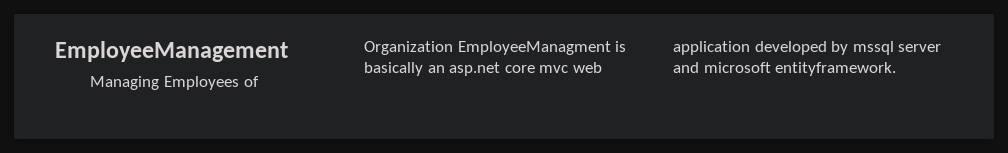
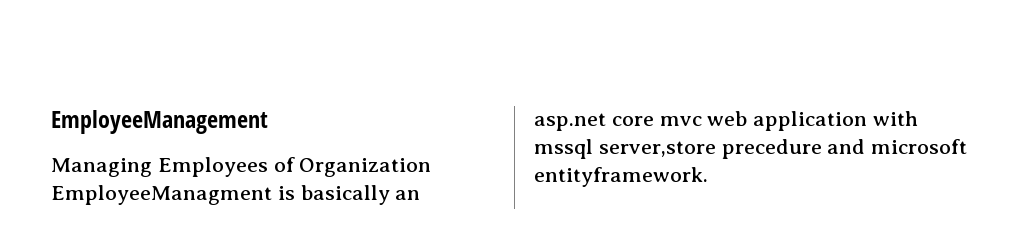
- Managing Employees of Organization EmployeeManagment is basically an asp.net core mvc web application developed by mssql server and microsoft entityframework.
+ Managing Employees of Organization EmployeeManagment is basically an asp.net core mvc web application with mssql server,store precedure and microsoft entityframework.

